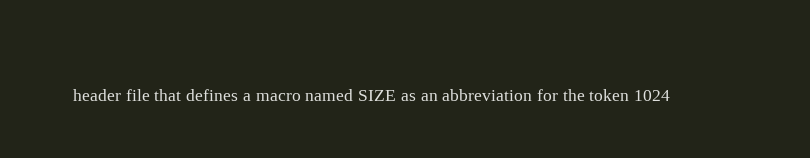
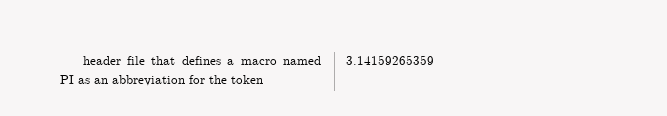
- header file that defines a macro named SIZE as an abbreviation for the token 1024
+ header file that defines a macro named PI as an abbreviation for the token 3.14159265359

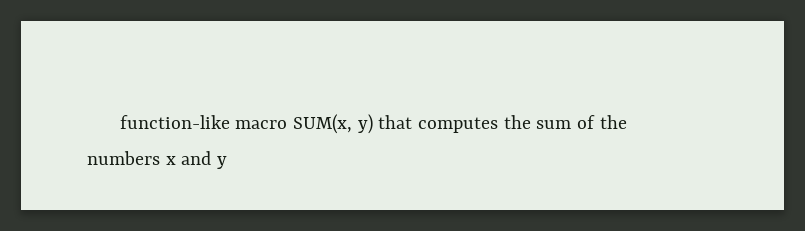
- header file that defines a macro named PI as an abbreviation for the token 3.14159265359
+ function-like macro SUM(x, y) that computes the sum of the numbers x and y

